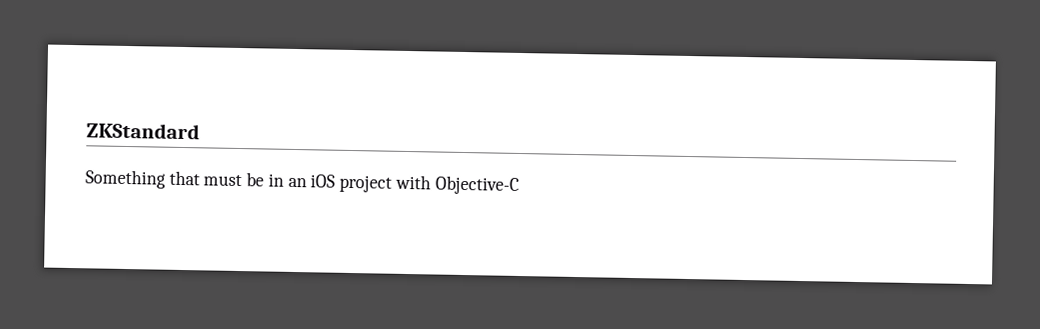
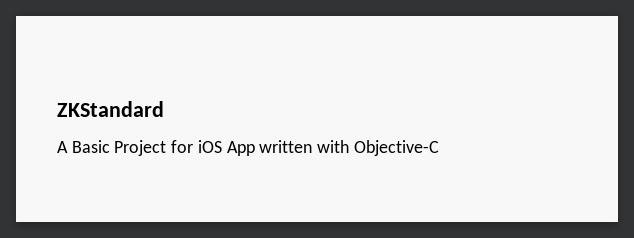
- Something that must be in an iOS project with Objective-C
+ A Basic Project for iOS App written with Objective-C

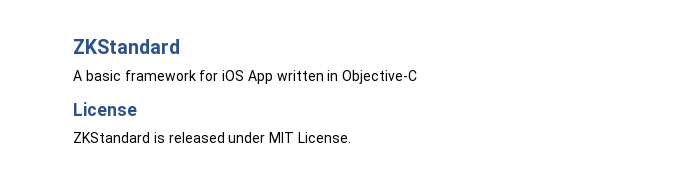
- A Basic Project for iOS App written with Objective-C
+ A basic framework for iOS App written in Objective-C
+ License
+ ZKStandard is released under MIT License.

